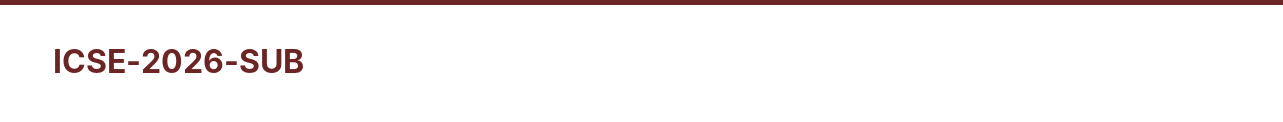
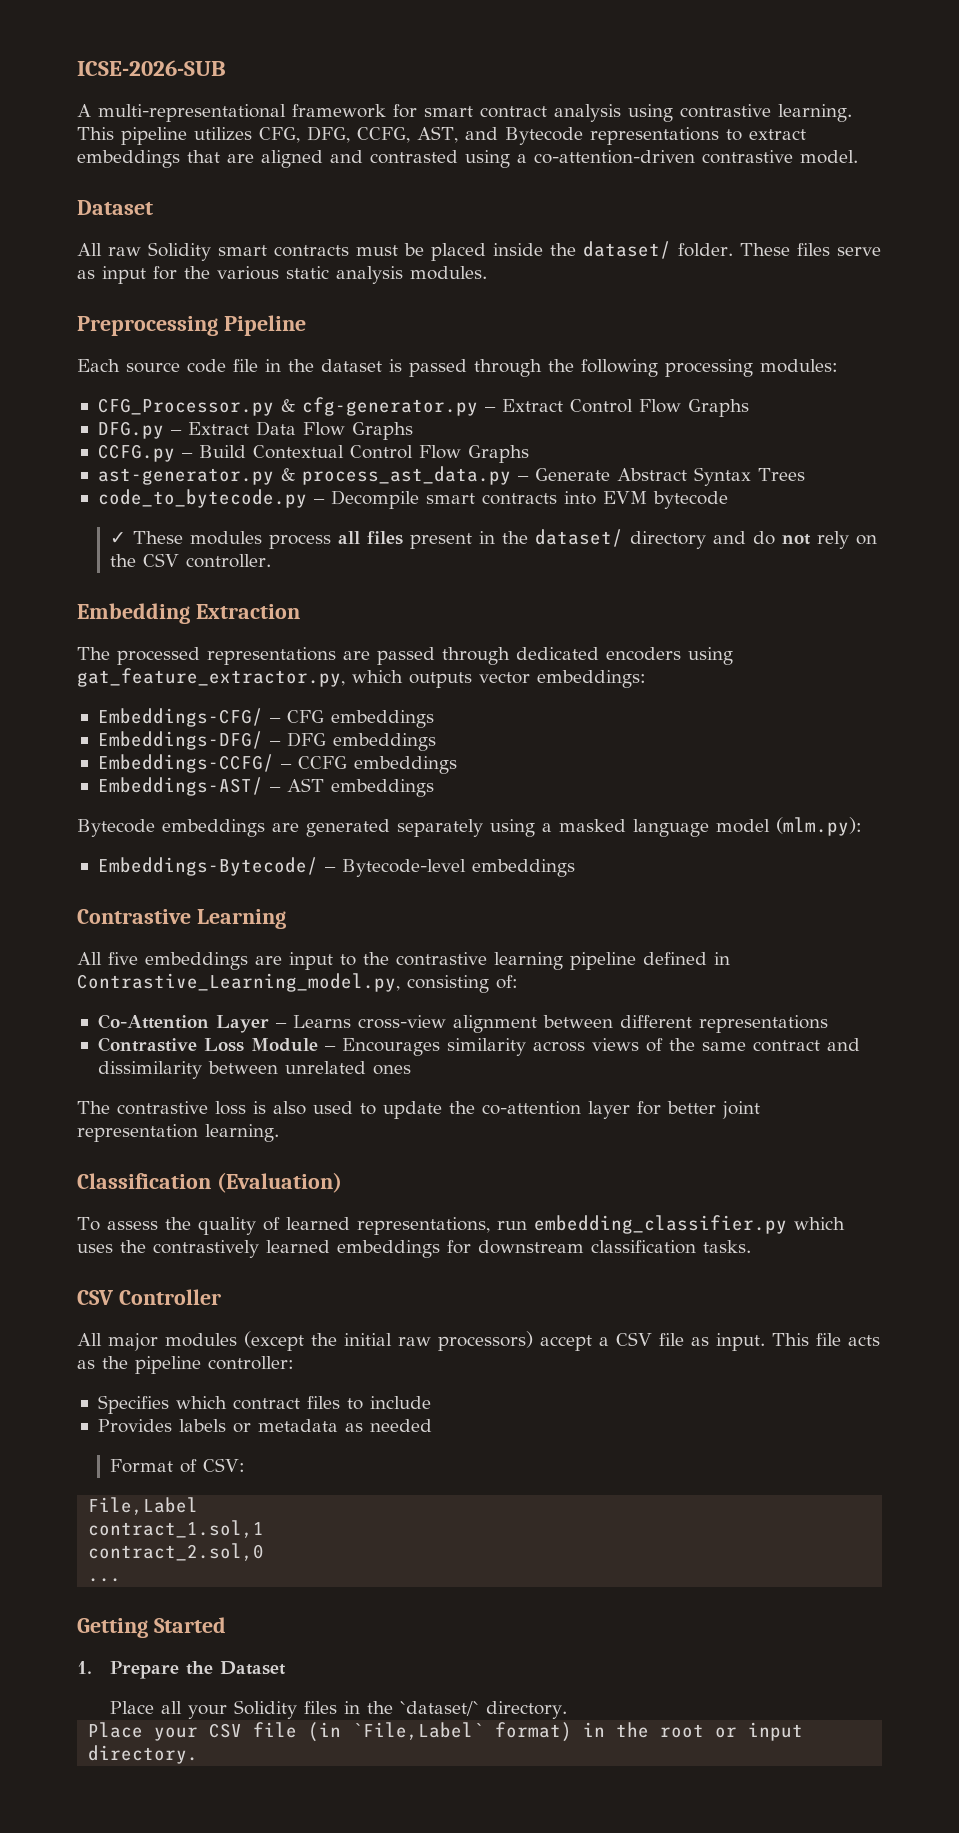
+ A multi-representational framework for smart contract analysis using contrastive learning. This pipeline utilizes CFG, DFG, CCFG, AST, and Bytecode representations to extract embeddings that are aligned and contrasted using a co-attention-driven contrastive model.
+ Dataset
+ All raw Solidity smart contracts must be placed inside the dataset/ folder. These files serve as input for the various static analysis modules.
+ Preprocessing Pipeline
+ Each source code file in the dataset is passed through the following processing modules:
+ CFG_Processor.py & cfg-generator.py – Extract Control Flow Graphs
+ DFG.py – Extract Data Flow Graphs
+ CCFG.py – Build Contextual Control Flow Graphs
+ ast-generator.py & process_ast_data.py – Generate Abstract Syntax Trees
+ code_to_bytecode.py – Decompile smart contracts into EVM bytecode
+ ✓ These modules process all files present in the dataset/ directory and do not rely on the CSV controller.
+ Embedding Extraction
+ The processed representations are passed through dedicated encoders using gat_feature_extractor.py, which outputs vector embeddings:
+ Embeddings-CFG/ – CFG embeddings
+ Embeddings-DFG/ – DFG embeddings
+ Embeddings-CCFG/ – CCFG embeddings
+ Embeddings-AST/ – AST embeddings
+ Bytecode embeddings are generated separately using a masked language model (mlm.py):
+ Embeddings-Bytecode/ – Bytecode-level embeddings
+ Contrastive Learning
+ All five embeddings are input to the contrastive learning pipeline defined in Contrastive_Learning_model.py, consisting of:
+ Co-Attention Layer – Learns cross-view alignment between different representations
+ Contrastive Loss Module – Encourages similarity across views of the same contract and dissimilarity between unrelated ones
+ The contrastive loss is also used to update the co-attention layer for better joint representation learning.
+ Classification (Evaluation)
+ To assess the quality of learned representations, run embedding_classifier.py which uses the contrastively learned embeddings for downstream classification tasks.
+ CSV Controller
+ All major modules (except the initial raw processors) accept a CSV file as input. This file acts as the pipeline controller:
+ Specifies which contract files to include
+ Provides labels or metadata as needed
+ Format of CSV:
+ File,Label
+ contract_1.sol,1
+ contract_2.sol,0
+ ...
+ Getting Started
+ 1. Prepare the Dataset
+ Place all your Solidity files in the `dataset/` directory.
+ Place your CSV file (in `File,Label` format) in the root or input directory.

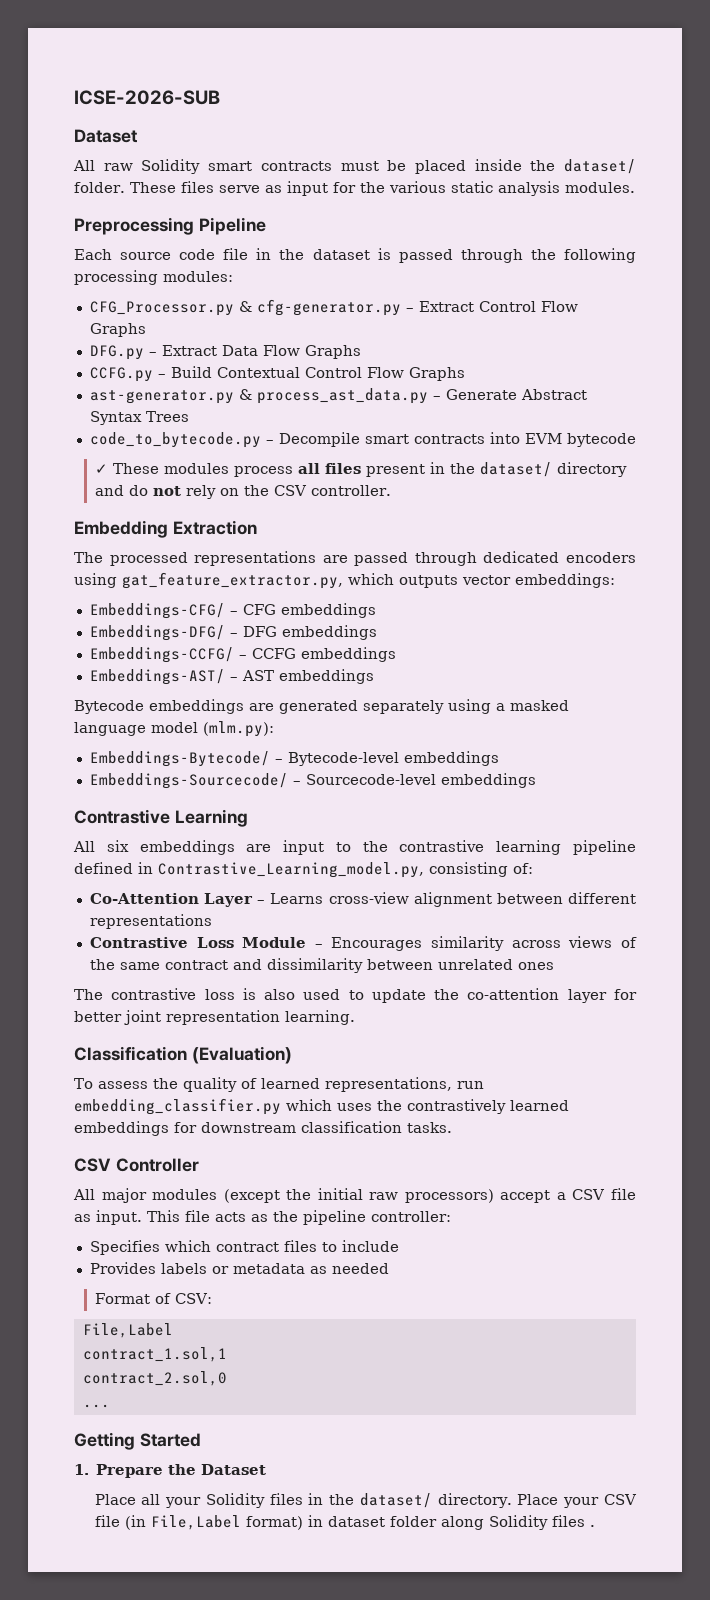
- A multi-representational framework for smart contract analysis using contrastive learning. This pipeline utilizes CFG, DFG, CCFG, AST, and Bytecode representations to extract embeddings that are aligned and contrasted using a co-attention-driven contrastive model.
+ Embeddings-Sourcecode/ – Sourcecode-level embeddings
- All five embeddings are input to the contrastive learning pipeline defined in Contrastive_Learning_model.py, consisting of:
+ All six embeddings are input to the contrastive learning pipeline defined in Contrastive_Learning_model.py, consisting of:
- Place all your Solidity files in the `dataset/` directory.
- Place your CSV file (in `File,Label` format) in the root or input directory.
+ Place all your Solidity files in the dataset/ directory. Place your CSV file (in File,Label format) in dataset folder along Solidity files .

